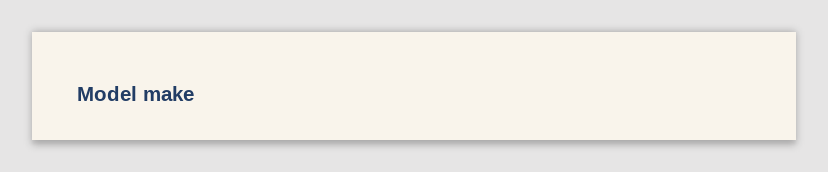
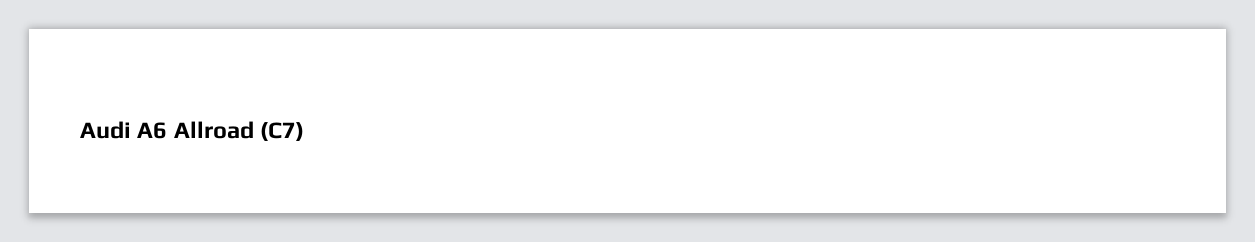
- Model make
+ Audi A6 Allroad (C7)

